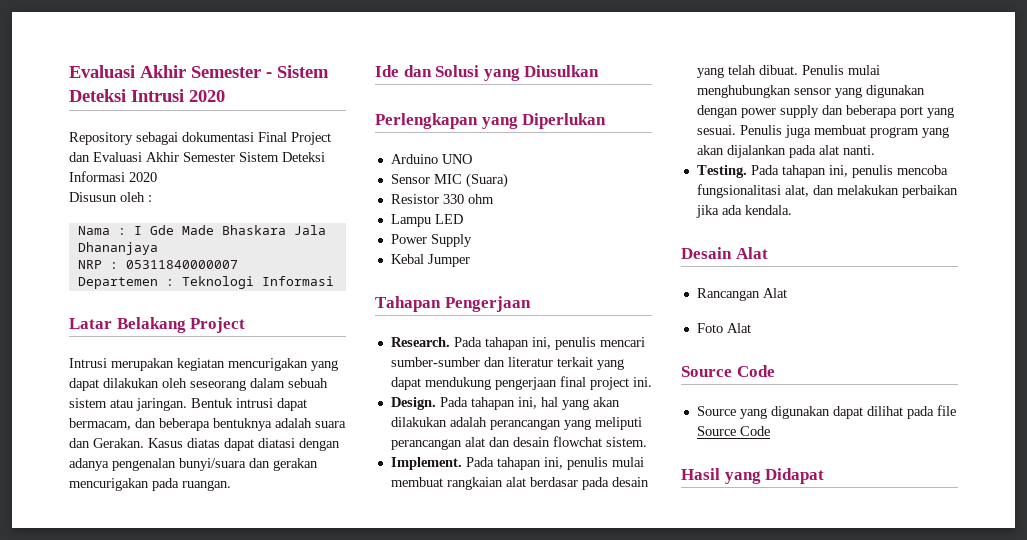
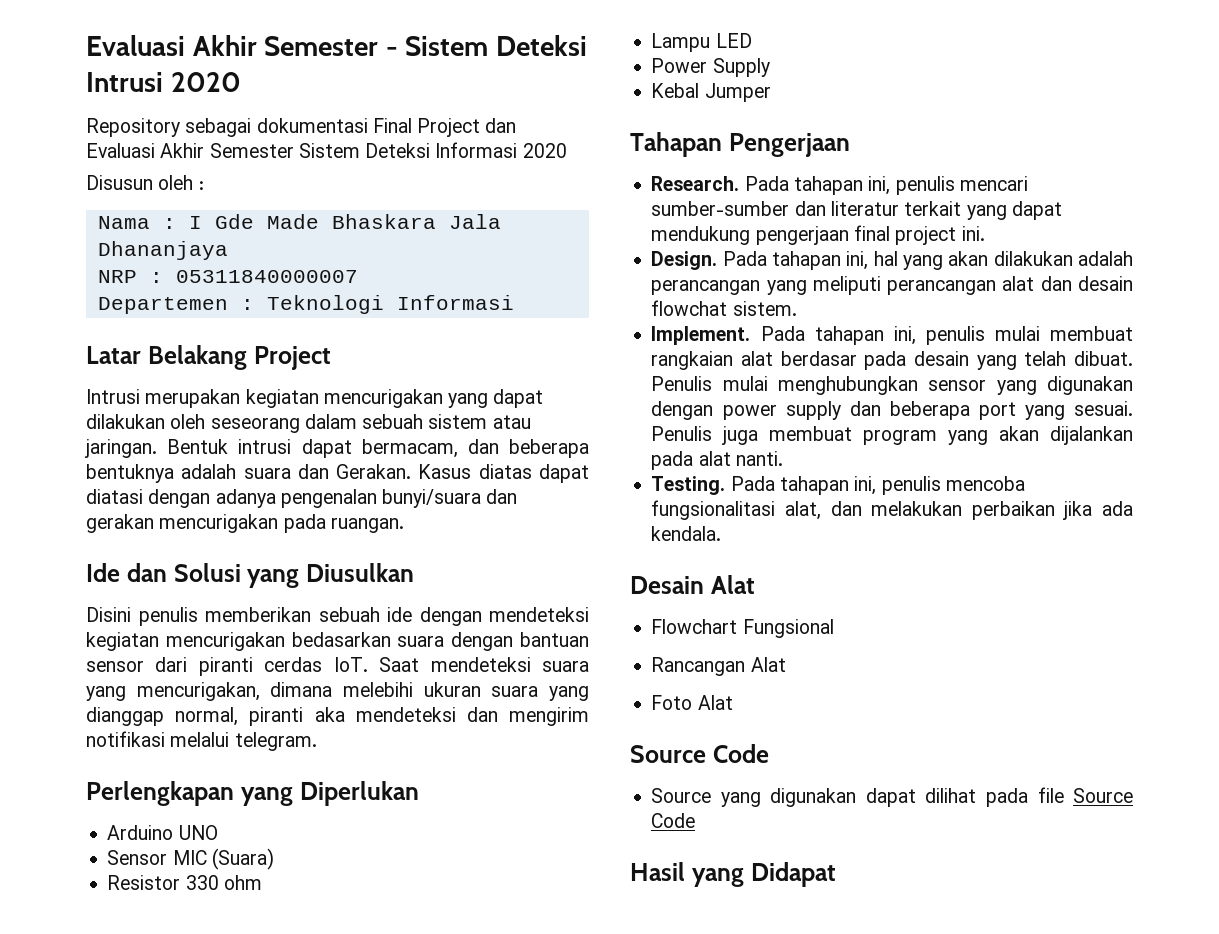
+ Disini penulis memberikan sebuah ide dengan mendeteksi kegiatan mencurigakan bedasarkan suara dengan bantuan sensor dari piranti cerdas IoT. Saat mendeteksi suara yang mencurigakan, dimana melebihi ukuran suara yang dianggap normal, piranti aka mendeteksi dan mengirim notifikasi melalui telegram.
+ Flowchart Fungsional

